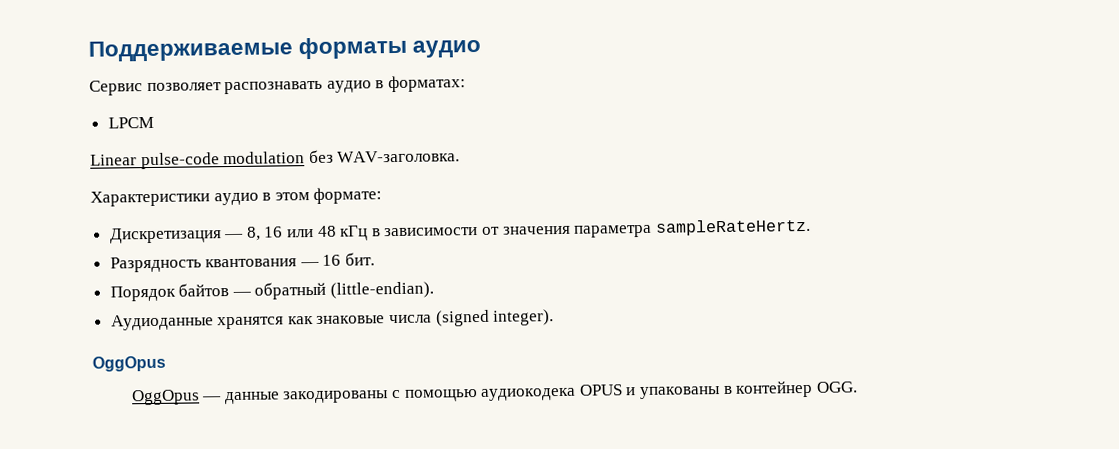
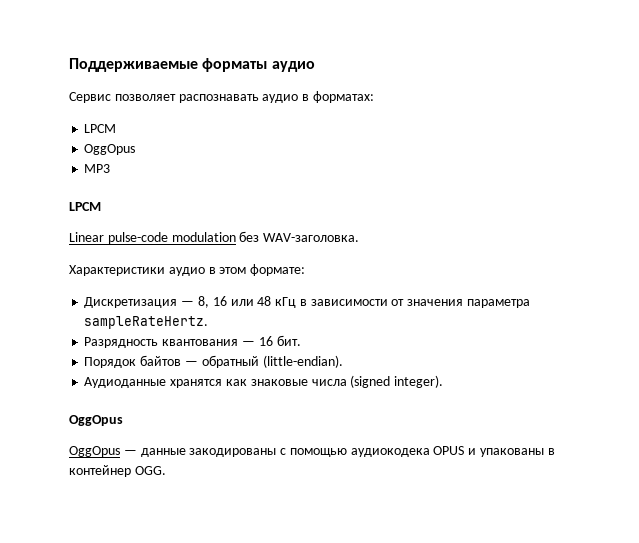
  Сервис позволяет распознавать аудио в форматах:
+ LPCM
+ OggOpus
+ MP3

